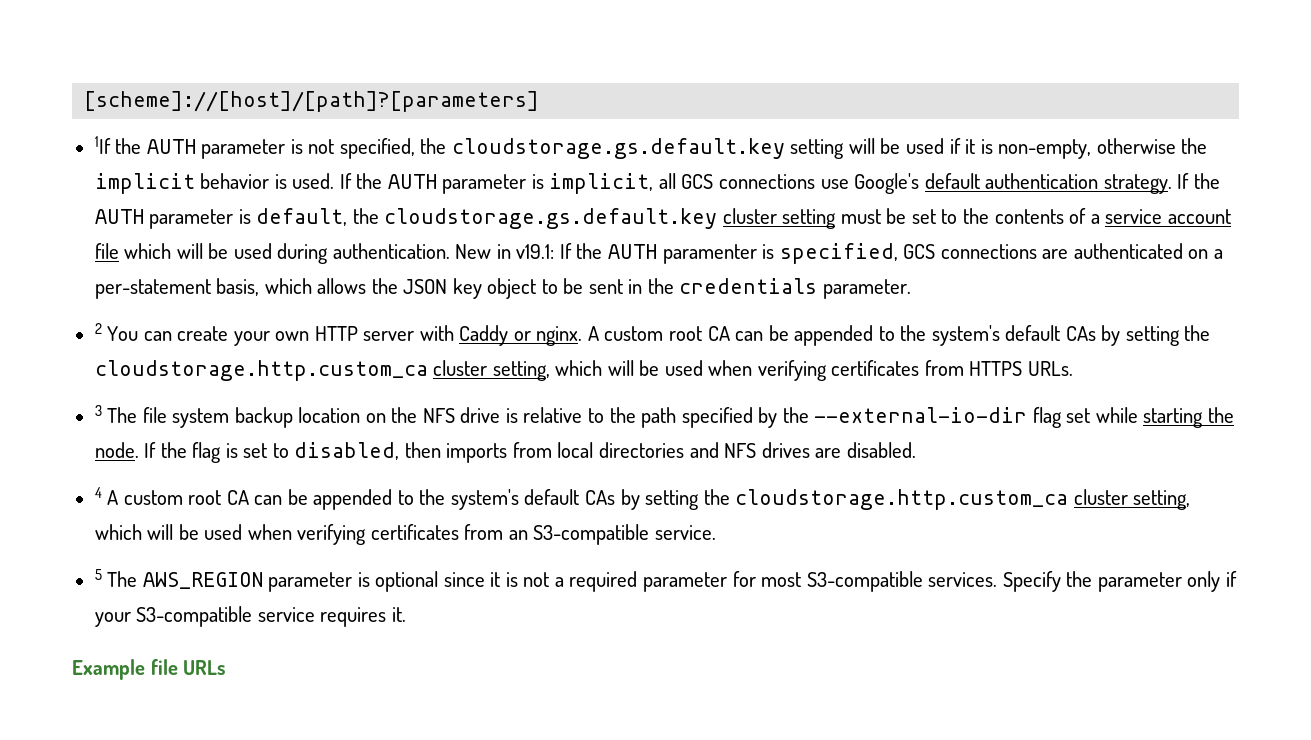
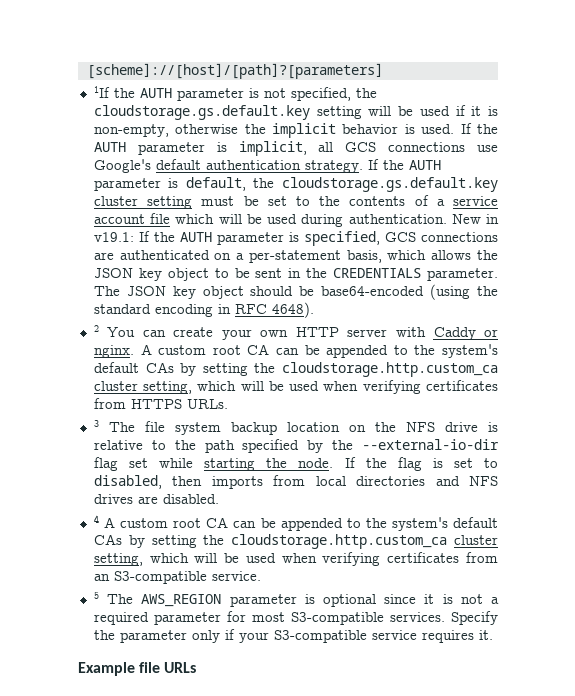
- New in v19.1: If the AUTH paramenter is specified, GCS connections are authenticated on a per-statement basis, which allows the JSON key object to be sent in the credentials parameter.
+ New in v19.1: If the AUTH parameter is specified, GCS connections are authenticated on a per-statement basis, which allows the JSON key object to be sent in the CREDENTIALS parameter. The JSON key object should be base64-encoded (using the standard encoding in RFC 4648).

